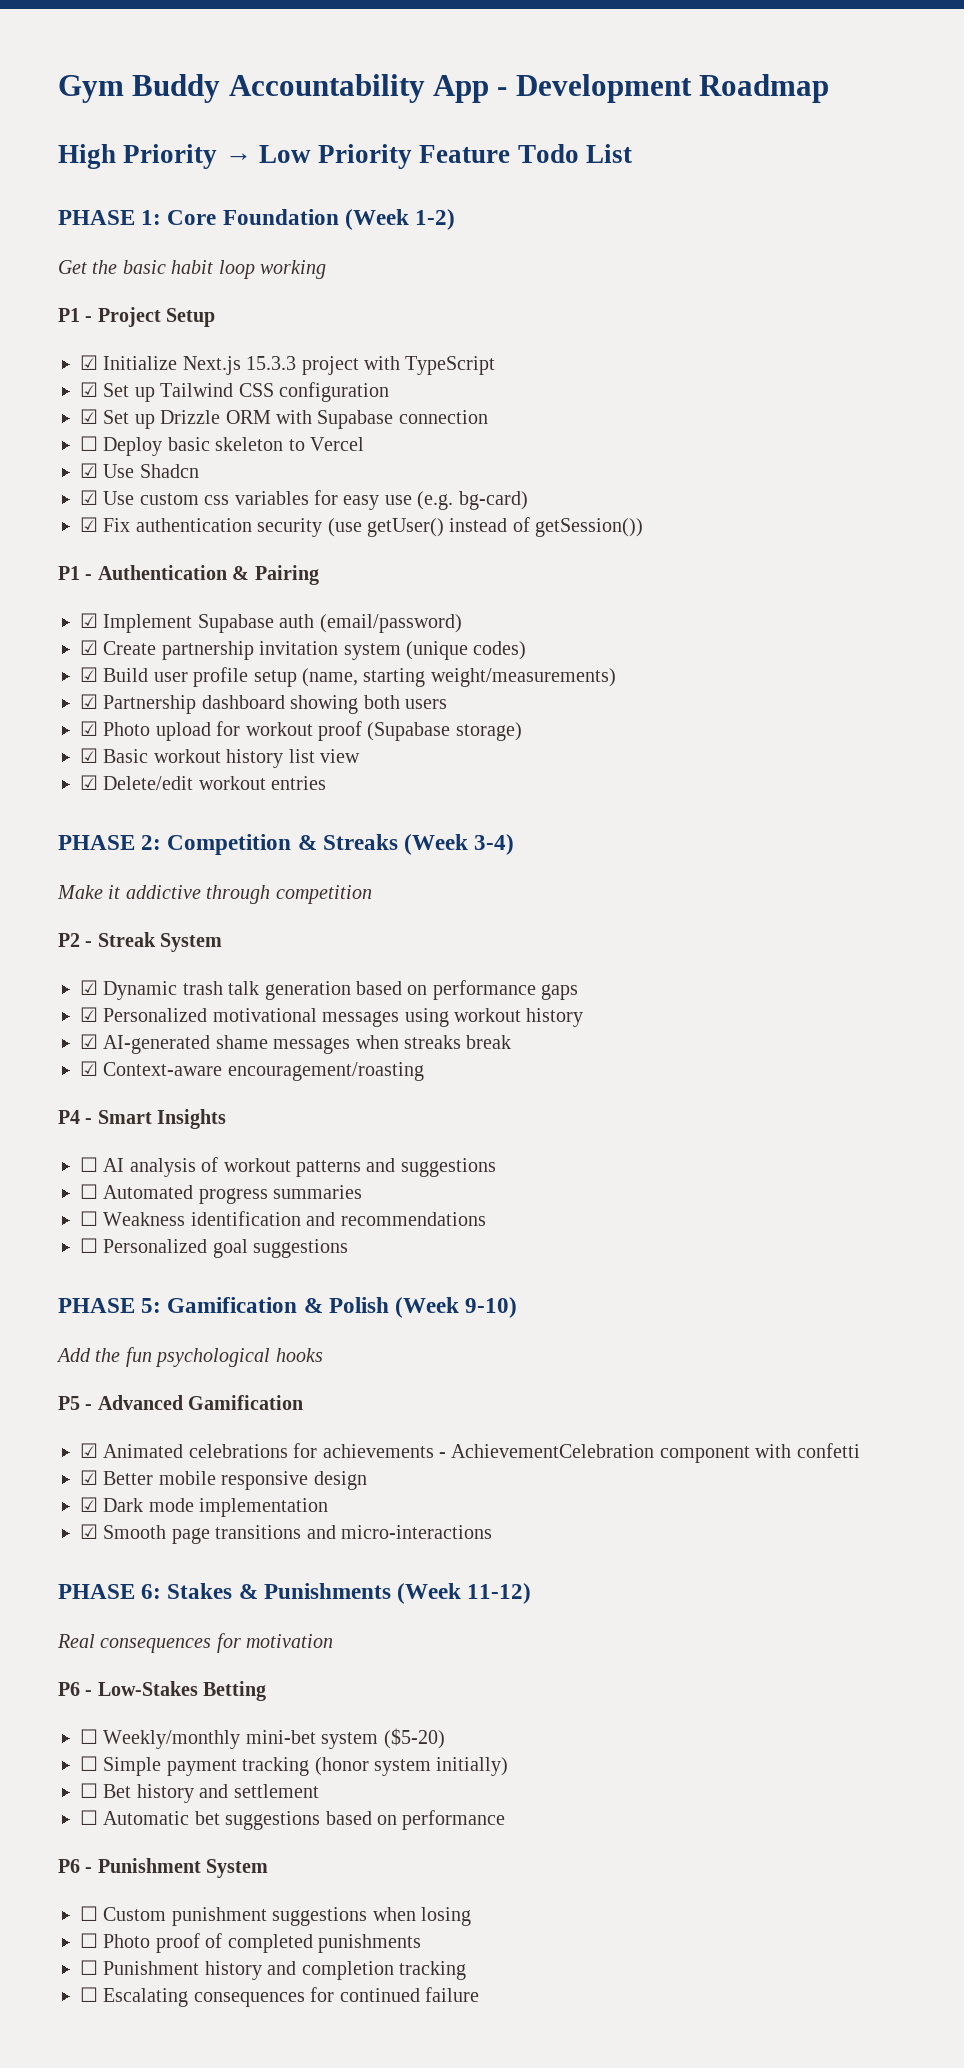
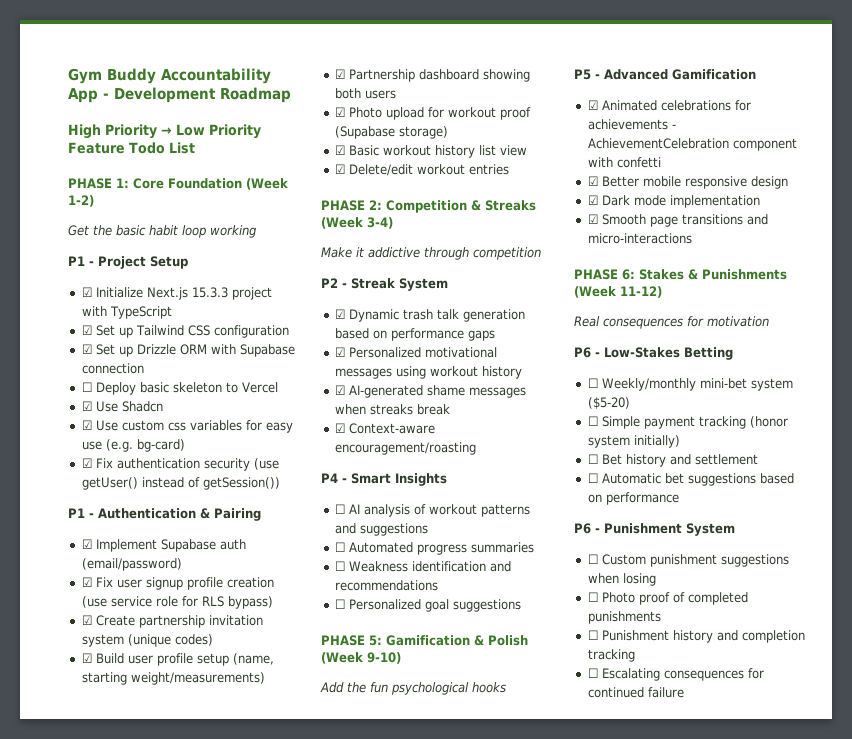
+ ☑ Fix user signup profile creation (use service role for RLS bypass)

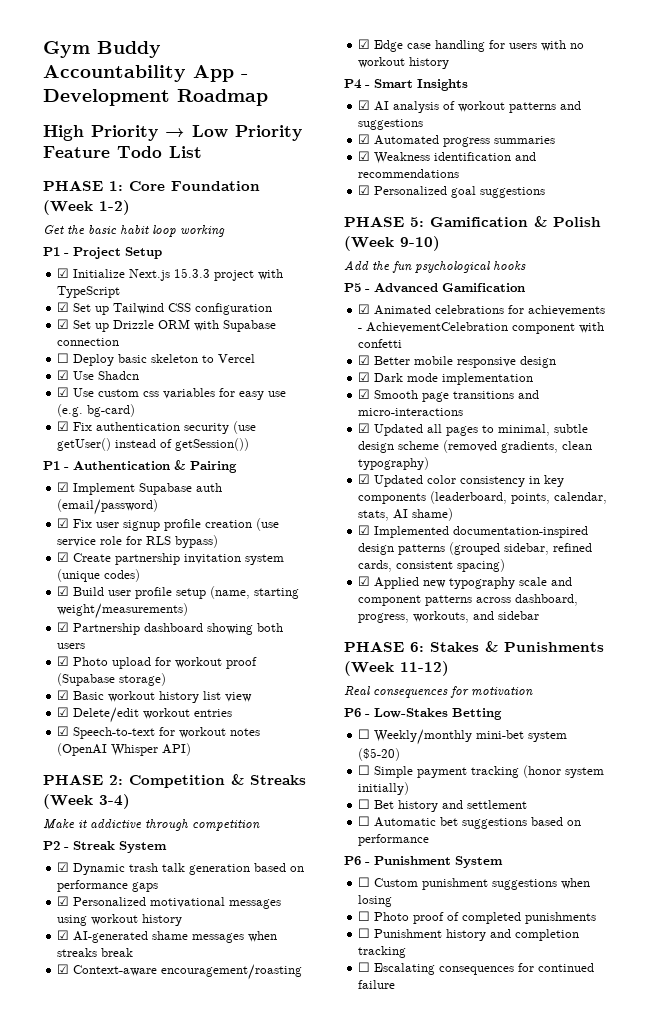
+ ☑ Speech-to-text for workout notes (OpenAI Whisper API)
+ ☑ Edge case handling for users with no workout history
- ☐ AI analysis of workout patterns and suggestions
+ ☑ AI analysis of workout patterns and suggestions
- ☐ Automated progress summaries
+ ☑ Automated progress summaries
- ☐ Weakness identification and recommendations
+ ☑ Weakness identification and recommendations
- ☐ Personalized goal suggestions
+ ☑ Personalized goal suggestions
+ ☑ Updated all pages to minimal, subtle design scheme (removed gradients, clean typography)
+ ☑ Updated color consistency in key components (leaderboard, points, calendar, stats, AI shame)
+ ☑ Implemented documentation-inspired design patterns (grouped sidebar, refined cards, consistent spacing)
+ ☑ Applied new typography scale and component patterns across dashboard, progress, workouts, and sidebar

